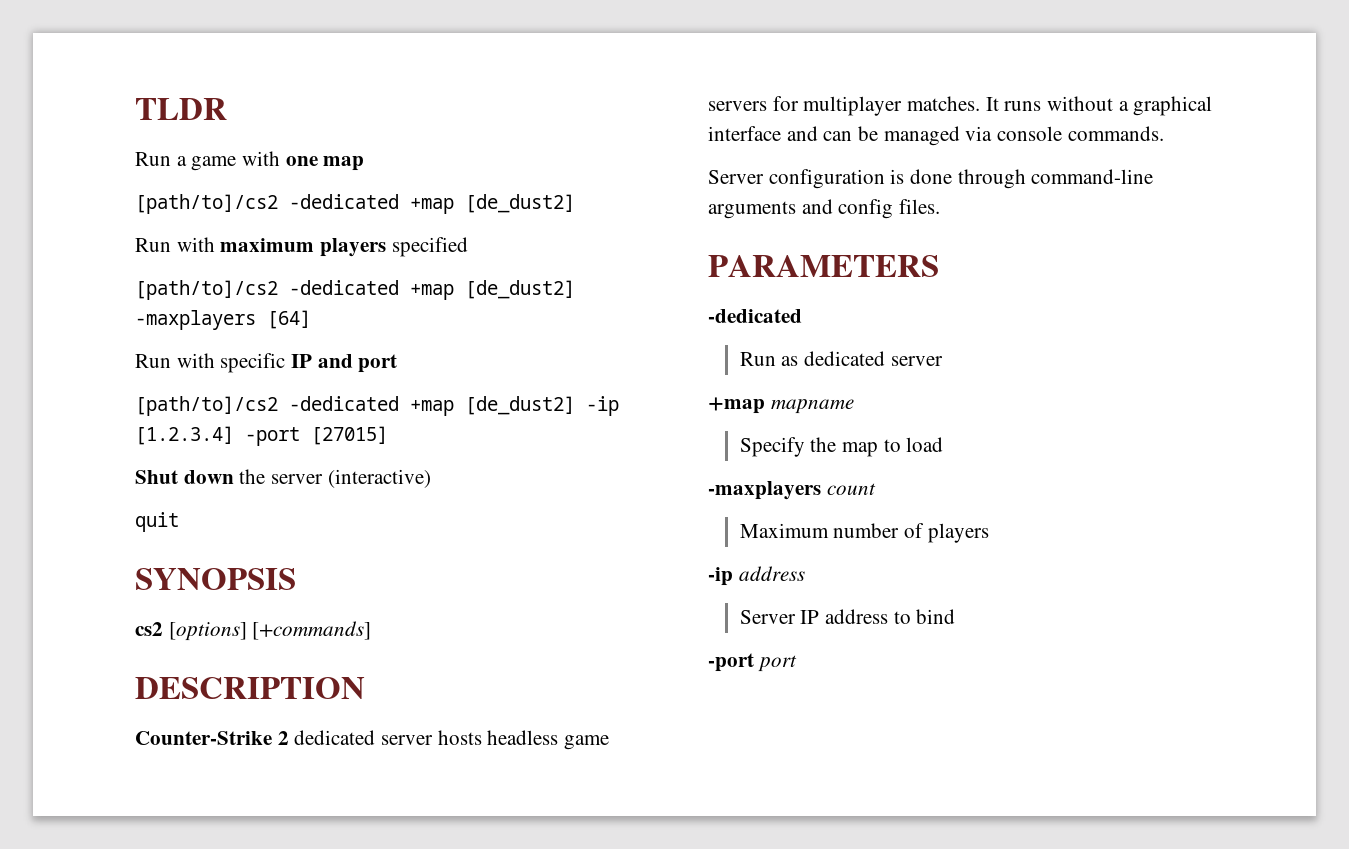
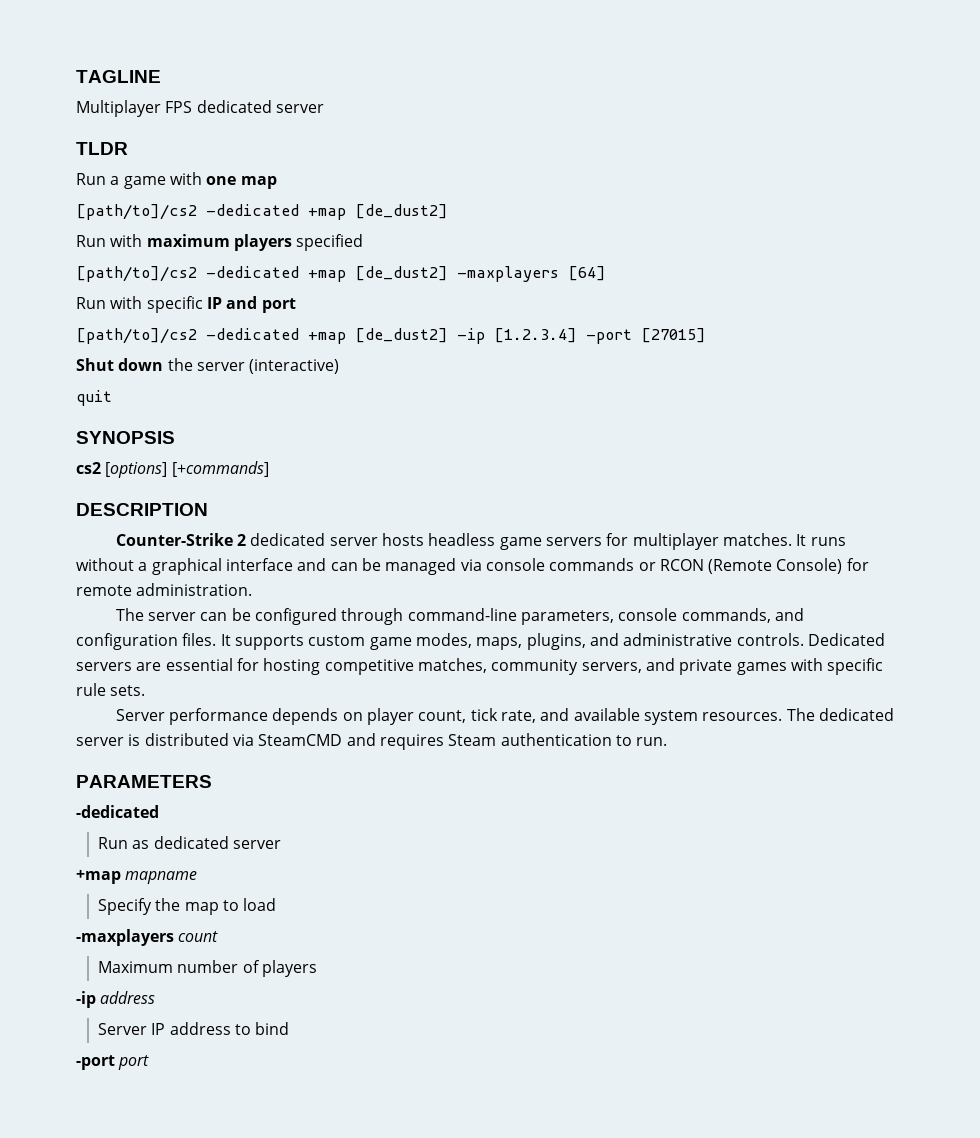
+ TAGLINE
+ Multiplayer FPS dedicated server
- It runs without a graphical interface and can be managed via console commands.
- Server configuration is done through command-line arguments and config files.
+ It runs without a graphical interface and can be managed via console commands or RCON (Remote Console) for remote administration.
+ The server can be configured through command-line parameters, console commands, and configuration files. It supports custom game modes, maps, plugins, and administrative controls. Dedicated servers are essential for hosting competitive matches, community servers, and private games with specific rule sets.
+ Server performance depends on player count, tick rate, and available system resources. The dedicated server is distributed via SteamCMD and requires Steam authentication to run.

